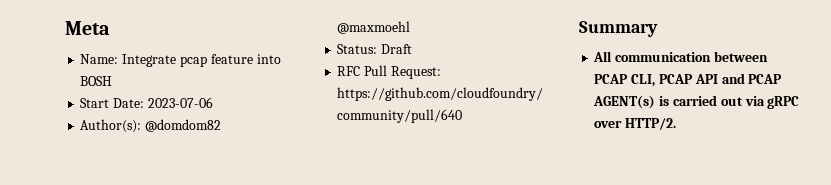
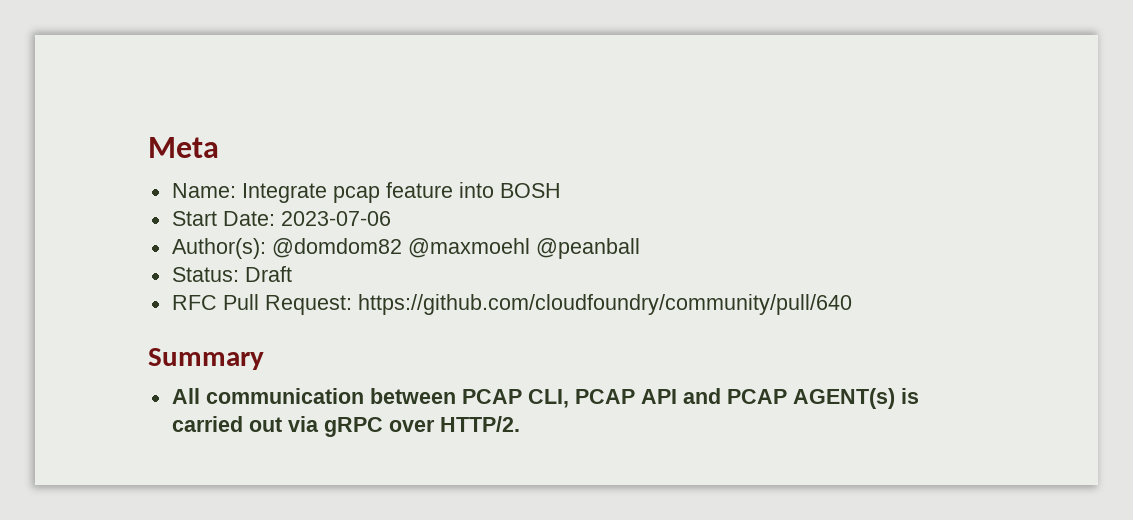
- Author(s): @domdom82 @maxmoehl
+ Author(s): @domdom82 @maxmoehl @peanball

